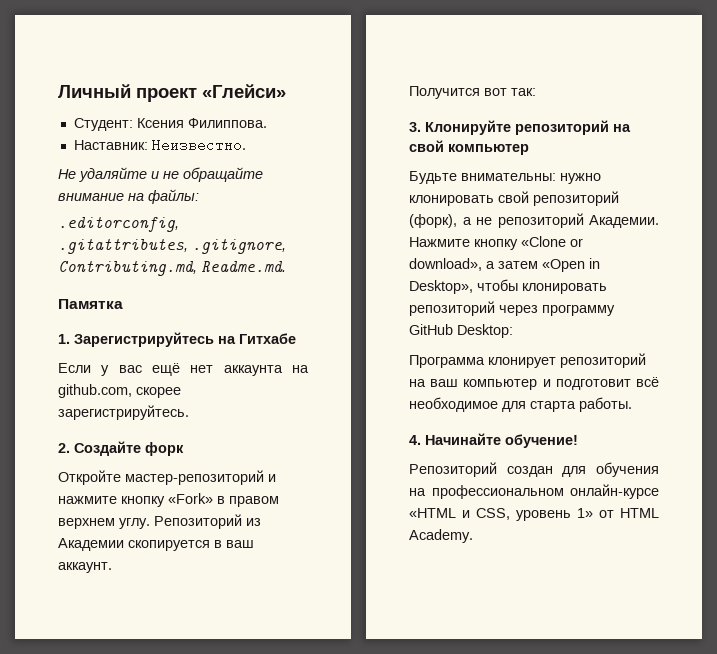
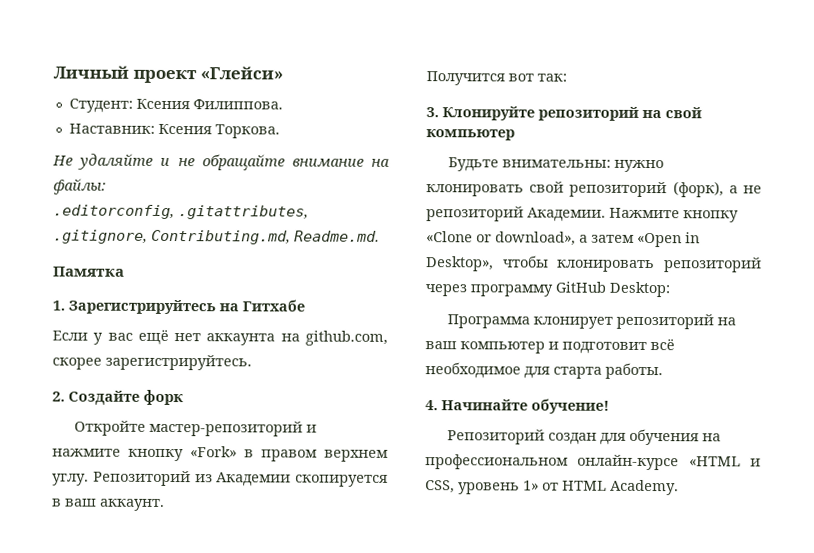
- Наставник: Неизвестно.
+ Наставник: Ксения Торкова.

